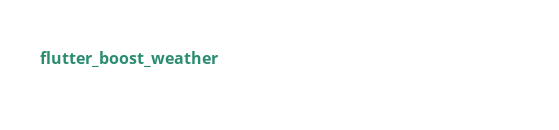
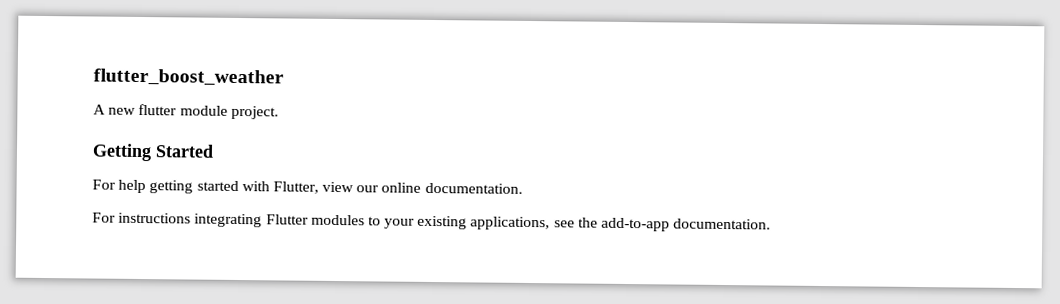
+ A new flutter module project.
+ Getting Started
+ For help getting started with Flutter, view our online documentation.
+ For instructions integrating Flutter modules to your existing applications, see the add-to-app documentation.

